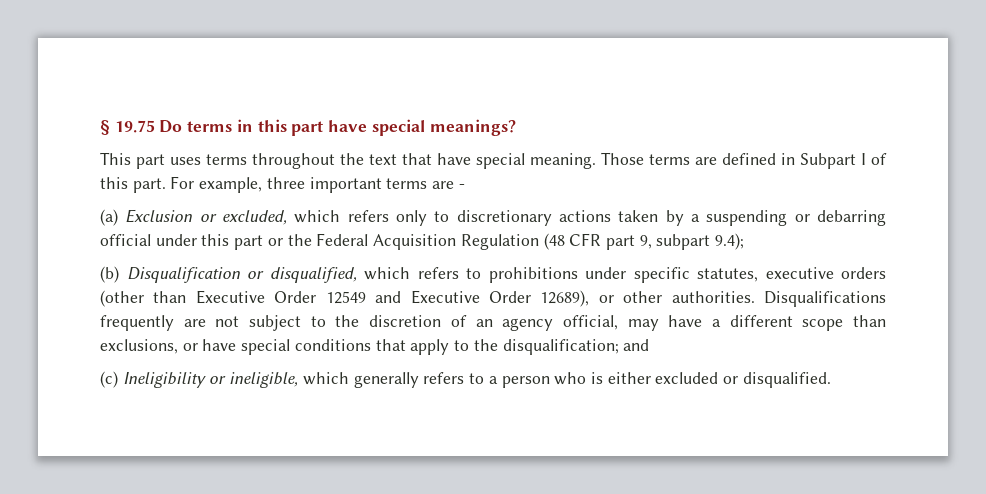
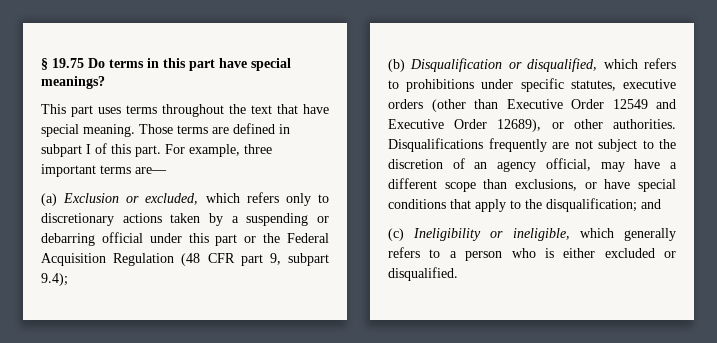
- Those terms are defined in Subpart I of this part.
+ Those terms are defined in subpart I of this part.
- For example, three important terms are -
+ For example, three important terms are—

